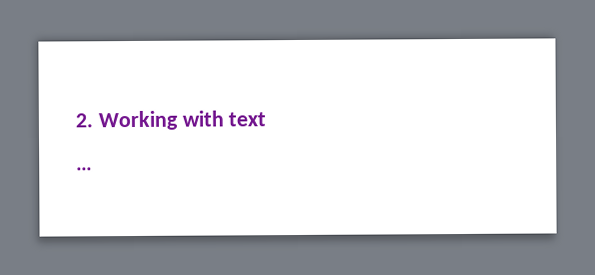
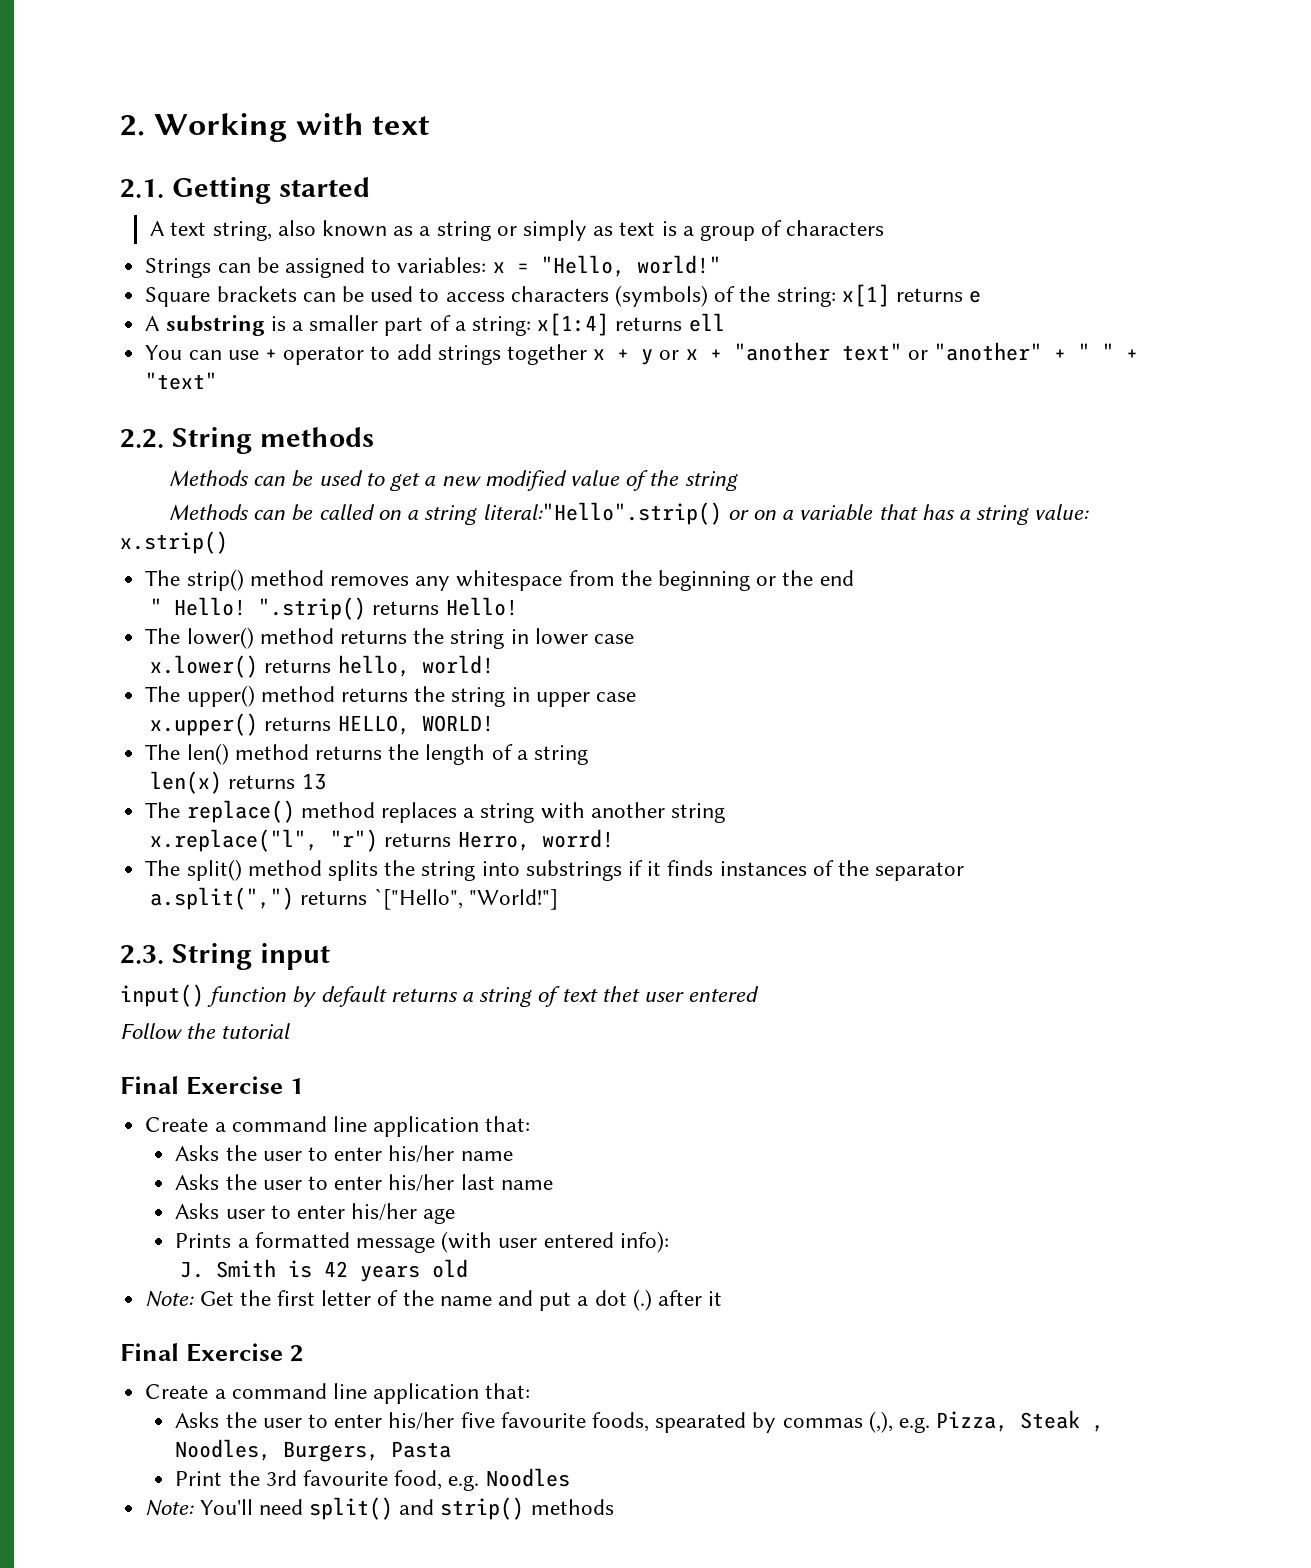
- ...
+ 2.1. Getting started
+ A text string, also known as a string or simply as text is a group of characters
+ Strings can be assigned to variables: x = "Hello, world!"
+ Square brackets can be used to access characters (symbols) of the string: x[1] returns e
+ A substring is a smaller part of a string: x[1:4] returns ell
+ You can use + operator to add strings together x + y or x + "another text" or "another" + " " + "text"
+ 2.2. String methods
+ Methods can be used to get a new modified value of the string
+ Methods can be called on a string literal:"Hello".strip() or on a variable that has a string value: x.strip()
+ The strip() method removes any whitespace from the beginning or the end
+ " Hello! ".strip() returns Hello!
+ The lower() method returns the string in lower case
+ x.lower() returns hello, world!
+ The upper() method returns the string in upper case
+ x.upper() returns HELLO, WORLD!
+ The len() method returns the length of a string
+ len(x) returns 13
+ The replace() method replaces a string with another string
+ x.replace("l", "r") returns Herro, worrd!
+ The split() method splits the string into substrings if it finds instances of the separator
+ a.split(",") returns `["Hello", "World!"]
+ 2.3. String input
+ input() function by default returns a string of text thet user entered
+ Follow the tutorial
+ Final Exercise 1
+ Create a command line application that:
+ Asks the user to enter his/her name
+ Asks the user to enter his/her last name
+ Asks user to enter his/her age
+ Prints a formatted message (with user entered info):
+ J. Smith is 42 years old
+ Note: Get the first letter of the name and put a dot (.) after it
+ Final Exercise 2
+ Create a command line application that:
+ Asks the user to enter his/her five favourite foods, spearated by commas (,), e.g. Pizza, Steak , Noodles, Burgers, Pasta
+ Print the 3rd favourite food, e.g. Noodles
+ Note: You'll need split() and strip() methods

